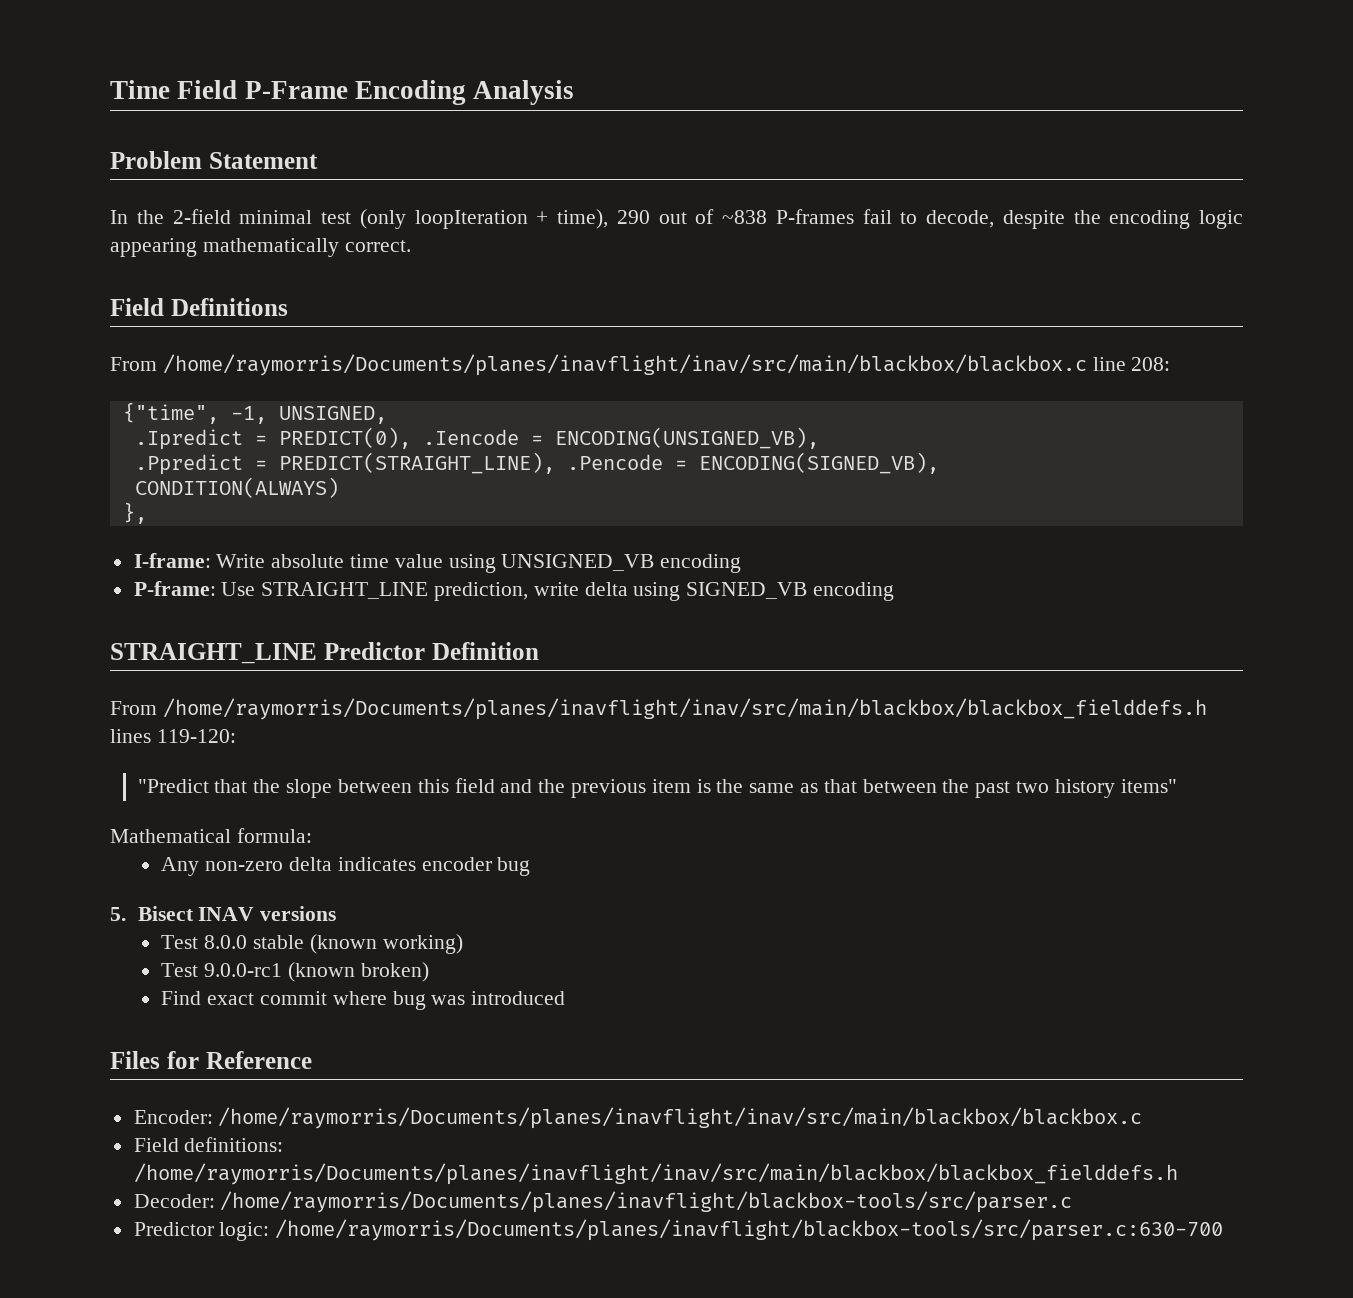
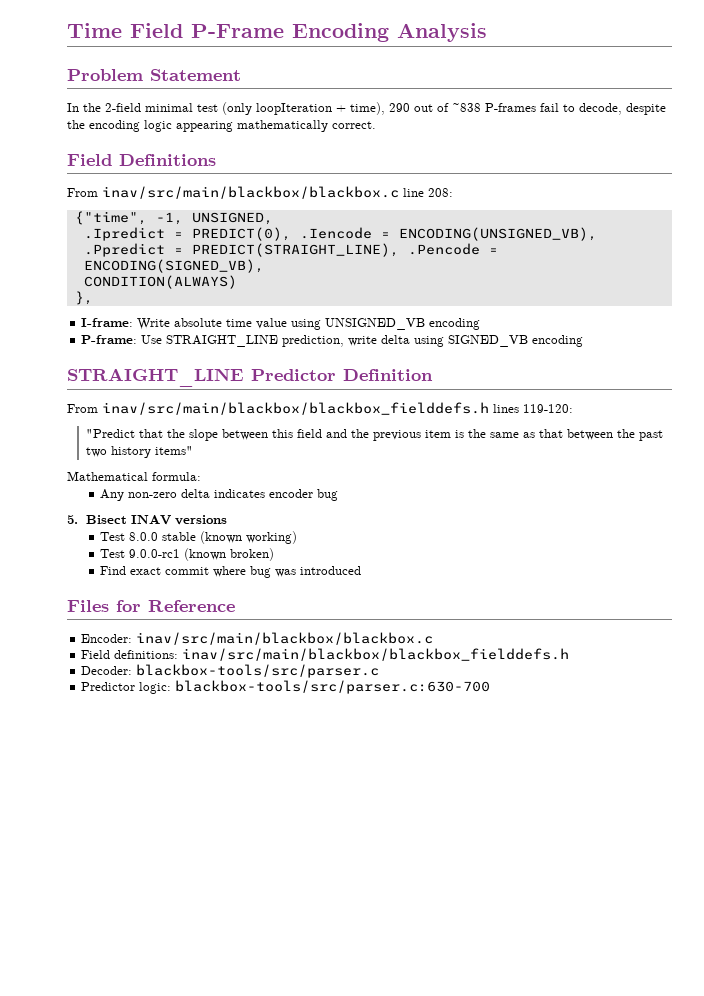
- From /home/raymorris/Documents/planes/inavflight/inav/src/main/blackbox/blackbox.c line 208:
+ From inav/src/main/blackbox/blackbox.c line 208:
- From /home/raymorris/Documents/planes/inavflight/inav/src/main/blackbox/blackbox_fielddefs.h lines 119-120:
+ From inav/src/main/blackbox/blackbox_fielddefs.h lines 119-120:
- Encoder: /home/raymorris/Documents/planes/inavflight/inav/src/main/blackbox/blackbox.c
+ Encoder: inav/src/main/blackbox/blackbox.c
- Field definitions: /home/raymorris/Documents/planes/inavflight/inav/src/main/blackbox/blackbox_fielddefs.h
+ Field definitions: inav/src/main/blackbox/blackbox_fielddefs.h
- Decoder: /home/raymorris/Documents/planes/inavflight/blackbox-tools/src/parser.c
+ Decoder: blackbox-tools/src/parser.c
- Predictor logic: /home/raymorris/Documents/planes/inavflight/blackbox-tools/src/parser.c:630-700
+ Predictor logic: blackbox-tools/src/parser.c:630-700

